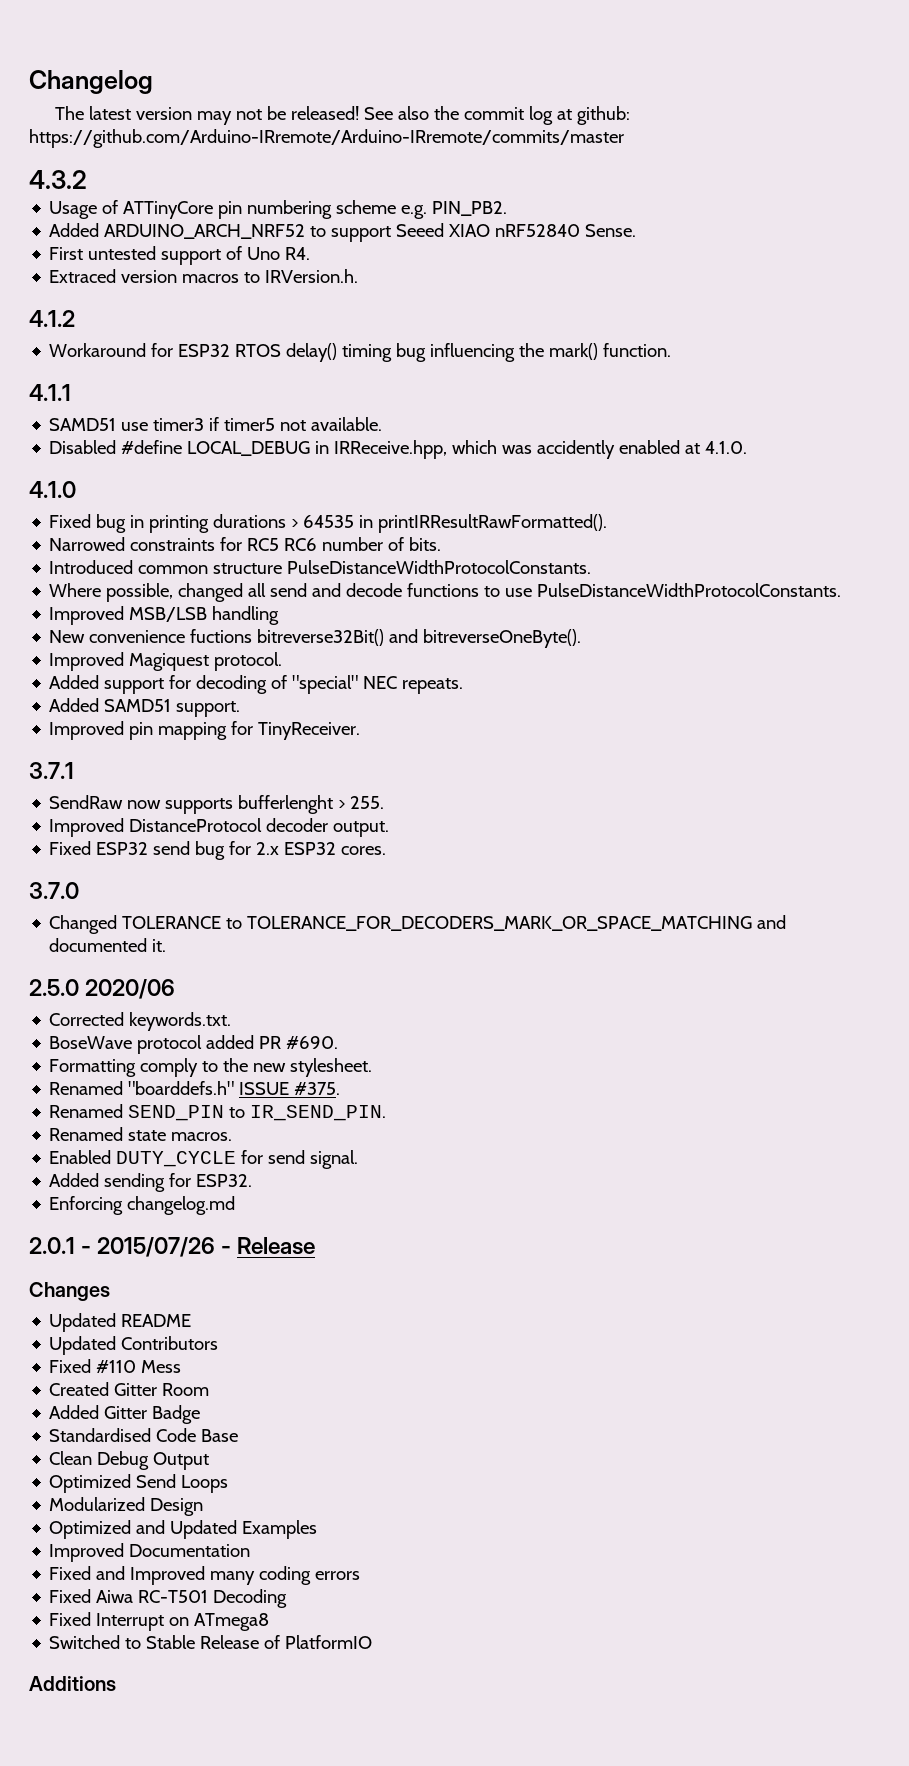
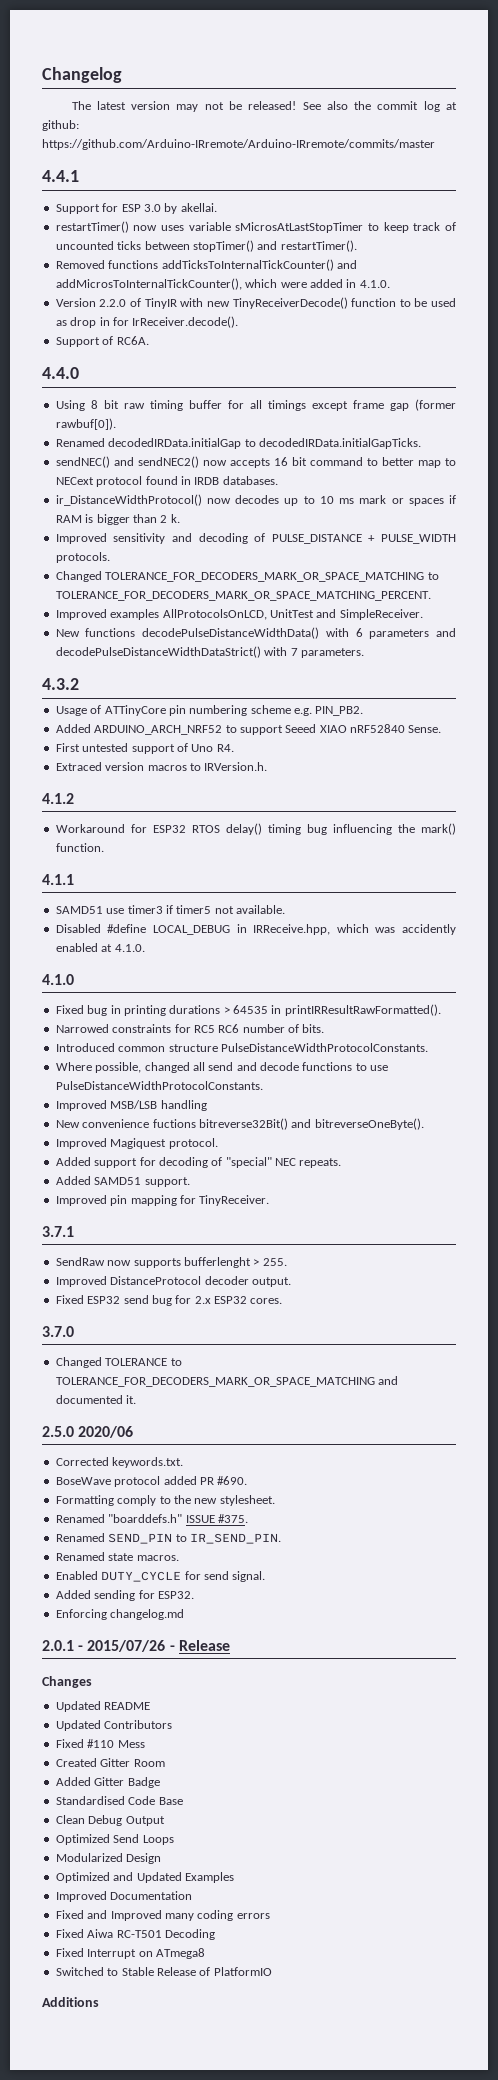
+ 4.4.1
+ Support for ESP 3.0 by akellai.
+ restartTimer() now uses variable sMicrosAtLastStopTimer to keep track of uncounted ticks between stopTimer() and restartTimer().
+ Removed functions addTicksToInternalTickCounter() and addMicrosToInternalTickCounter(), which were added in 4.1.0.
+ Version 2.2.0 of TinyIR with new TinyReceiverDecode() function to be used as drop in for IrReceiver.decode().
+ Support of RC6A.
+ 4.4.0
+ Using 8 bit raw timing buffer for all timings except frame gap (former rawbuf[0]).
+ Renamed decodedIRData.initialGap to decodedIRData.initialGapTicks.
+ sendNEC() and sendNEC2() now accepts 16 bit command to better map to NECext protocol found in IRDB databases.
+ ir_DistanceWidthProtocol() now decodes up to 10 ms mark or spaces if RAM is bigger than 2 k.
+ Improved sensitivity and decoding of PULSE_DISTANCE + PULSE_WIDTH protocols.
+ Changed TOLERANCE_FOR_DECODERS_MARK_OR_SPACE_MATCHING to TOLERANCE_FOR_DECODERS_MARK_OR_SPACE_MATCHING_PERCENT.
+ Improved examples AllProtocolsOnLCD, UnitTest and SimpleReceiver.
+ New functions decodePulseDistanceWidthData() with 6 parameters and decodePulseDistanceWidthDataStrict() with 7 parameters.

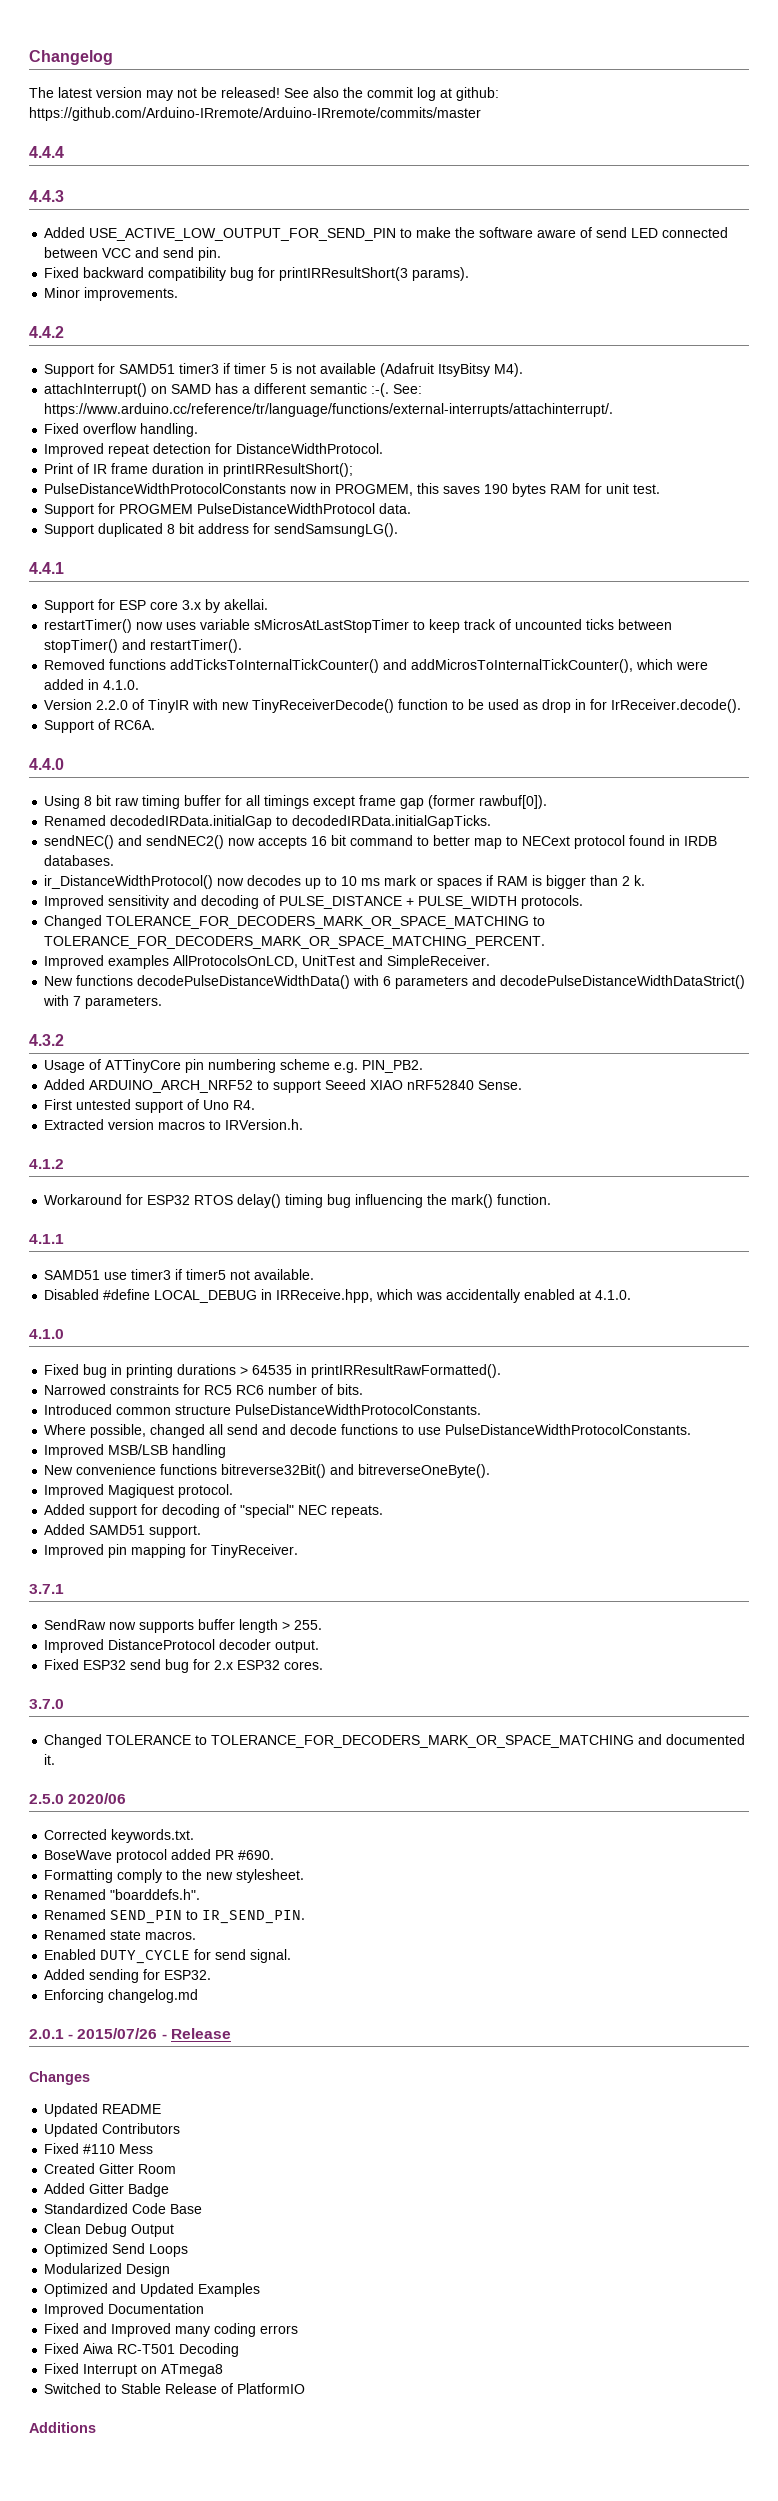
+ 4.4.4
+ 4.4.3
+ Added USE_ACTIVE_LOW_OUTPUT_FOR_SEND_PIN to make the software aware of send LED connected between VCC and send pin.
+ Fixed backward compatibility bug for printIRResultShort(3 params).
+ Minor improvements.
+ 4.4.2
+ Support for SAMD51 timer3 if timer 5 is not available (Adafruit ItsyBitsy M4).
+ attachInterrupt() on SAMD has a different semantic :-(. See: https://www.arduino.cc/reference/tr/language/functions/external-interrupts/attachinterrupt/.
+ Fixed overflow handling.
+ Improved repeat detection for DistanceWidthProtocol.
+ Print of IR frame duration in printIRResultShort();
+ PulseDistanceWidthProtocolConstants now in PROGMEM, this saves 190 bytes RAM for unit test.
+ Support for PROGMEM PulseDistanceWidthProtocol data.
+ Support duplicated 8 bit address for sendSamsungLG().
- Support for ESP 3.0 by akellai.
+ Support for ESP core 3.x by akellai.
- Extraced version macros to IRVersion.h.
+ Extracted version macros to IRVersion.h.
- Disabled #define LOCAL_DEBUG in IRReceive.hpp, which was accidently enabled at 4.1.0.
+ Disabled #define LOCAL_DEBUG in IRReceive.hpp, which was accidentally enabled at 4.1.0.
- New convenience fuctions bitreverse32Bit() and bitreverseOneByte().
+ New convenience functions bitreverse32Bit() and bitreverseOneByte().
- SendRaw now supports bufferlenght > 255.
+ SendRaw now supports buffer length > 255.
- Renamed "boarddefs.h" ISSUE #375.
+ Renamed "boarddefs.h".
- Standardised Code Base
+ Standardized Code Base

